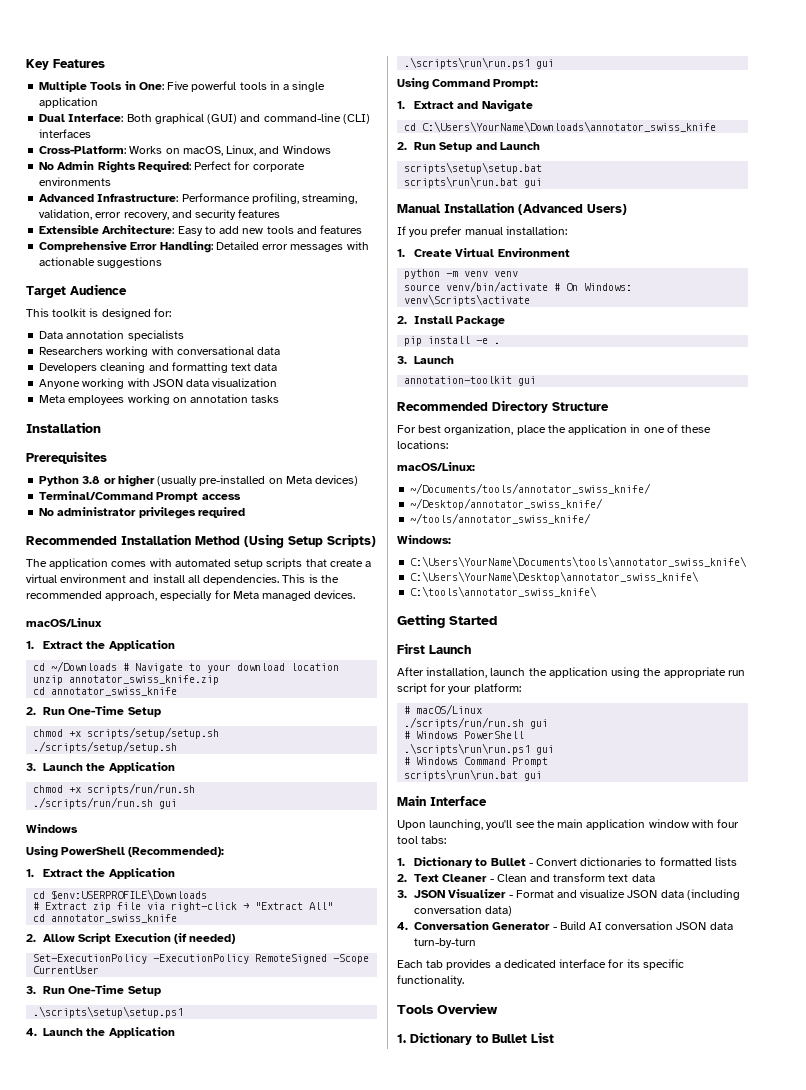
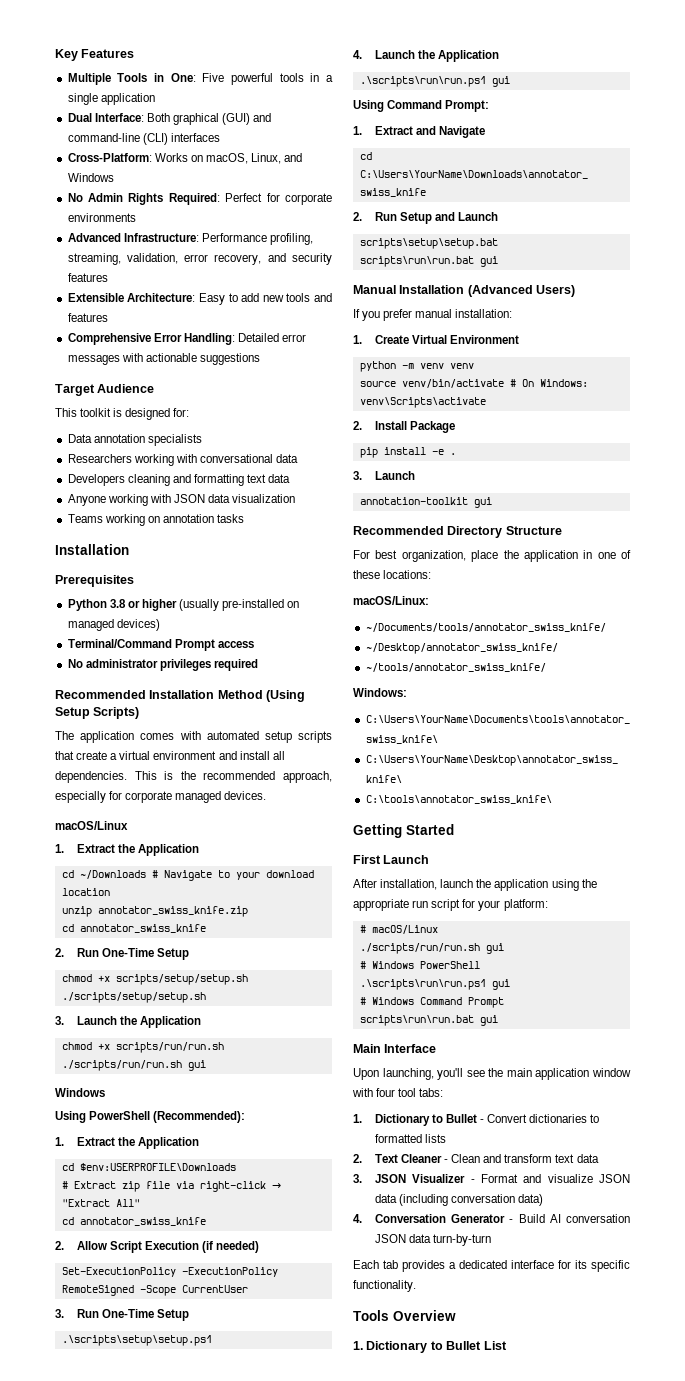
- Meta employees working on annotation tasks
+ Teams working on annotation tasks
- Python 3.8 or higher (usually pre-installed on Meta devices)
+ Python 3.8 or higher (usually pre-installed on managed devices)
- This is the recommended approach, especially for Meta managed devices.
+ This is the recommended approach, especially for corporate managed devices.

